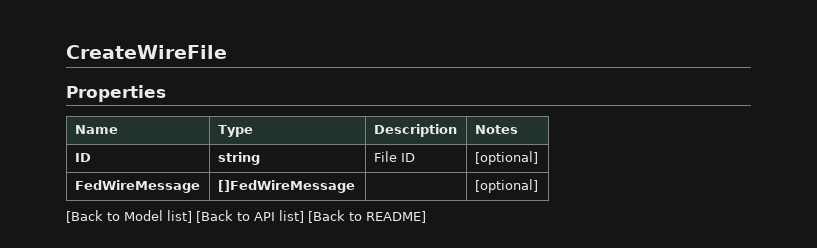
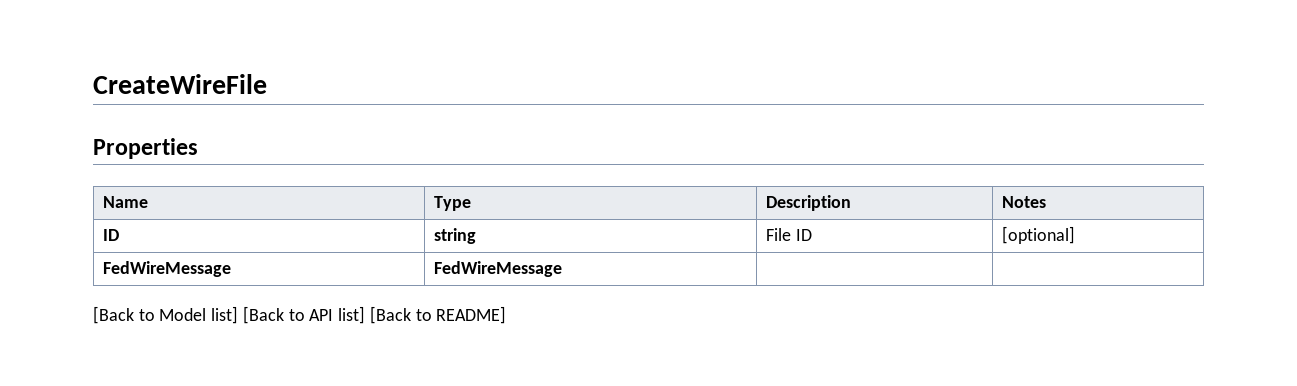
- FedWireMessage | []FedWireMessage | | [optional]
+ FedWireMessage | FedWireMessage | |

